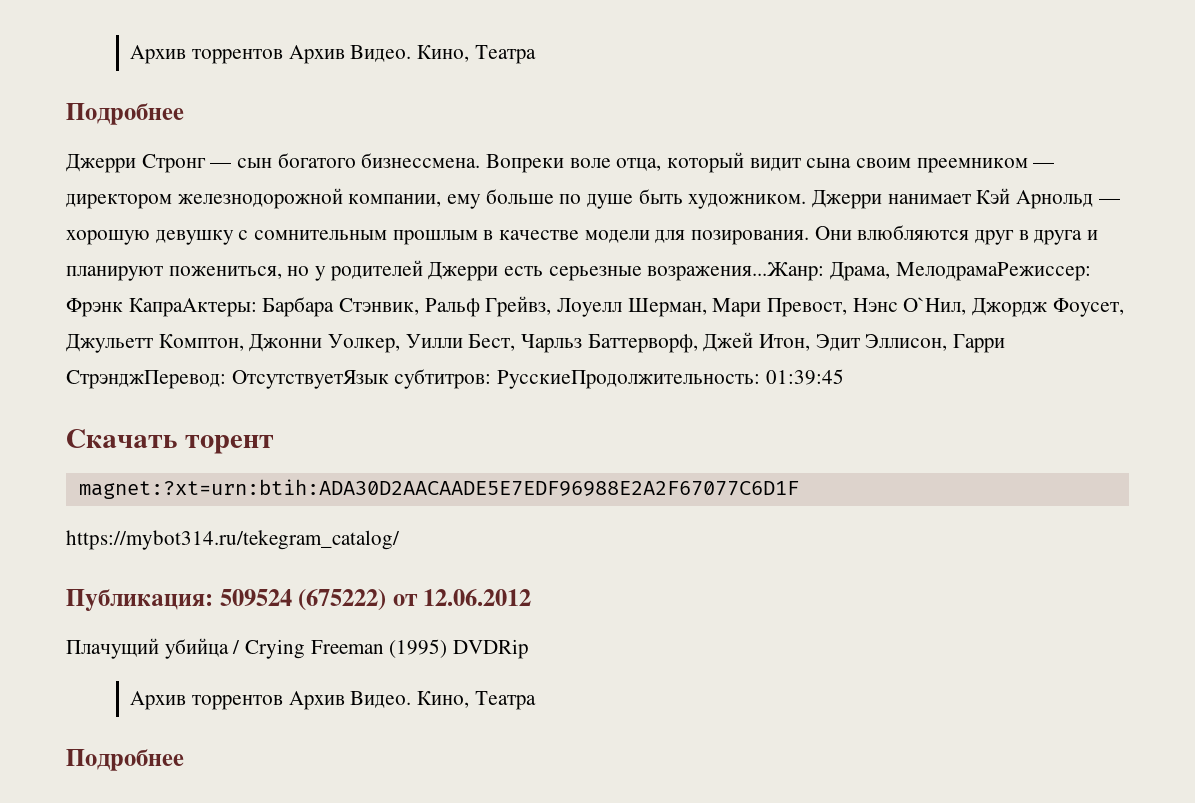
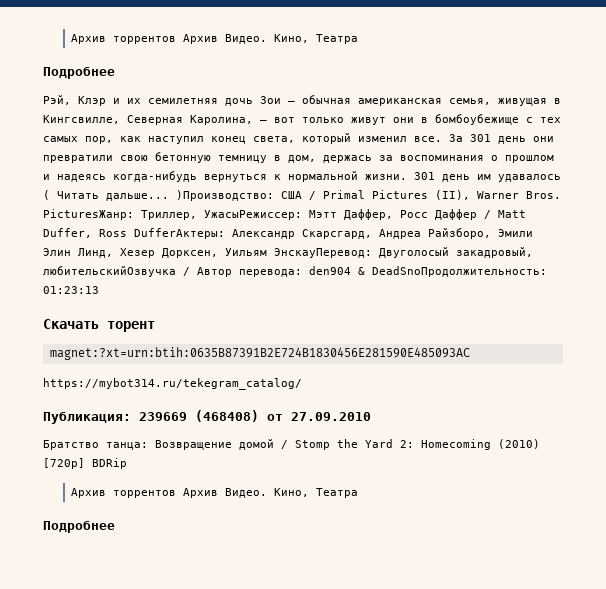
- Джерри Стронг — сын богатого бизнессмена. Вопреки воле отца, который видит сына своим преемником — директором железнодорожной компании, ему больше по душе быть художником. Джерри нанимает Кэй Арнольд — хорошую девушку с сомнительным прошлым в качестве модели для позирования. Они влюбляются друг в друга и планируют пожениться, но у родителей Джерри есть серьезные возражения...Жанр: Драма, МелодрамаРежиссер: Фрэнк КапраАктеры: Барбара Стэнвик, Ральф Грейвз, Лоуелл Шерман, Мари Превост, Нэнс О`Нил, Джордж Фоусет, Джульетт Комптон, Джонни Уолкер, Уилли Бест, Чарльз Баттерворф, Джей Итон, Эдит Эллисон, Гарри СтрэнджПеревод: ОтсутствуетЯзык субтитров: РусскиеПродолжительность: 01:39:45
+ Рэй, Клэр и их семилетняя дочь Зои — обычная американская семья, живущая в Кингсвилле, Северная Каролина, — вот только живут они в бомбоубежище с тех самых пор, как наступил конец света, который изменил все. За 301 день они превратили свою бетонную темницу в дом, держась за воспоминания о прошлом и надеясь когда-нибудь вернуться к нормальной жизни. 301 день им удавалось ( Читать дальше... )Производство: США / Primal Pictures (II), Warner Bros. PicturesЖанр: Триллер, УжасыРежиссер: Мэтт Даффер, Росс Даффер / Matt Duffer, Ross DufferАктеры: Александр Скарсгард, Андреа Райзборо, Эмили Элин Линд, Хезер Дорксен, Уильям ЭнскауПеревод: Двуголосый закадровый, любительскийОзвучка / Автор перевода: den904 & DeadSnoПродолжительность: 01:23:13
- magnet:?xt=urn:btih:ADA30D2AACAADE5E7EDF96988E2A2F67077C6D1F
+ magnet:?xt=urn:btih:0635B87391B2E724B1830456E281590E485093AC
- Публикация: 509524 (675222) от 12.06.2012
- Плачущий убийца / Crying Freeman (1995) DVDRip
+ Публикация: 239669 (468408) от 27.09.2010
+ Братство танца: Возвращение домой / Stomp the Yard 2: Homecoming (2010) [720p] BDRip

